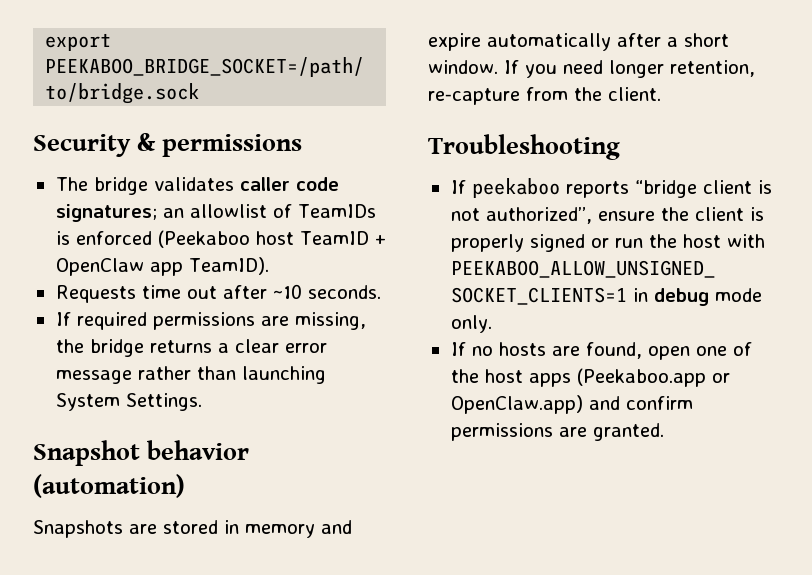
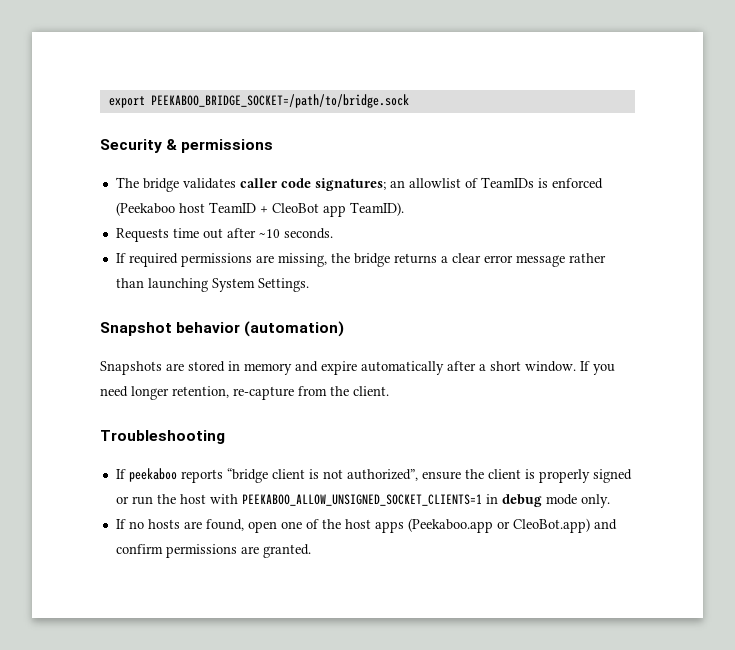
- The bridge validates caller code signatures; an allowlist of TeamIDs is enforced (Peekaboo host TeamID + OpenClaw app TeamID).
+ The bridge validates caller code signatures; an allowlist of TeamIDs is enforced (Peekaboo host TeamID + CleoBot app TeamID).
- If no hosts are found, open one of the host apps (Peekaboo.app or OpenClaw.app) and confirm permissions are granted.
+ If no hosts are found, open one of the host apps (Peekaboo.app or CleoBot.app) and confirm permissions are granted.

